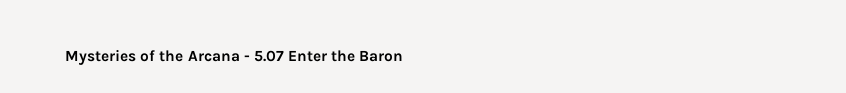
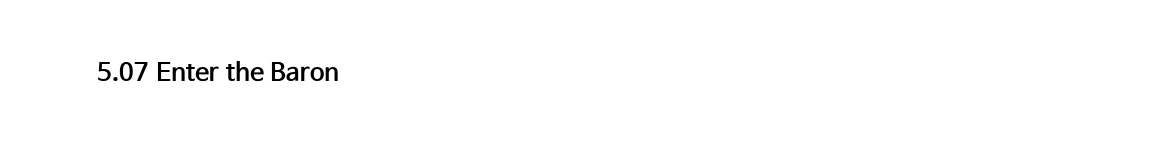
- Mysteries of the Arcana - 5.07 Enter the Baron
+ 5.07 Enter the Baron

